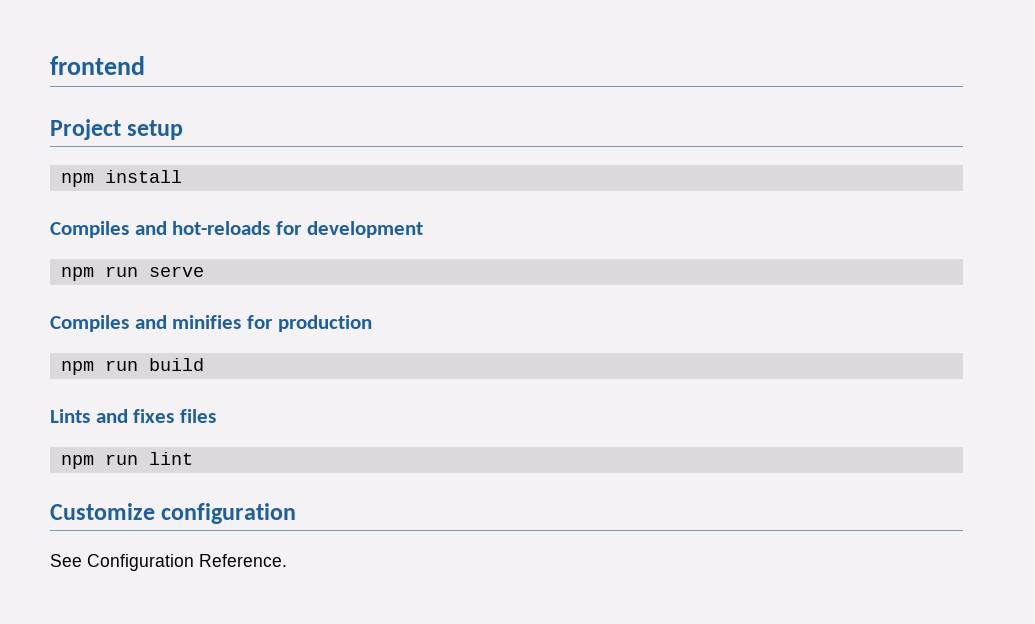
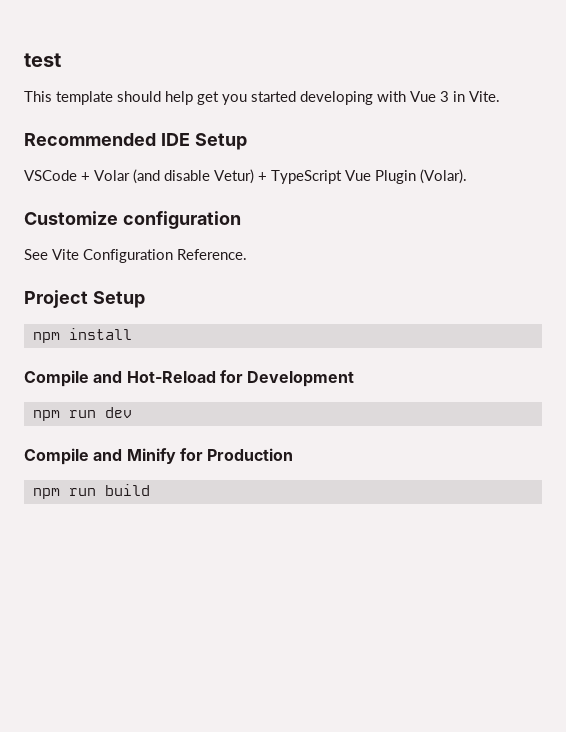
- frontend
- Project setup
- npm install
- Compiles and hot-reloads for development
- npm run serve
- Compiles and minifies for production
- npm run build
- Lints and fixes files
- npm run lint
+ test
+ This template should help get you started developing with Vue 3 in Vite.
+ Recommended IDE Setup
+ VSCode + Volar (and disable Vetur) + TypeScript Vue Plugin (Volar).
- See Configuration Reference.
+ See Vite Configuration Reference.
+ Project Setup
+ npm install
+ Compile and Hot-Reload for Development
+ npm run dev
+ Compile and Minify for Production
+ npm run build

